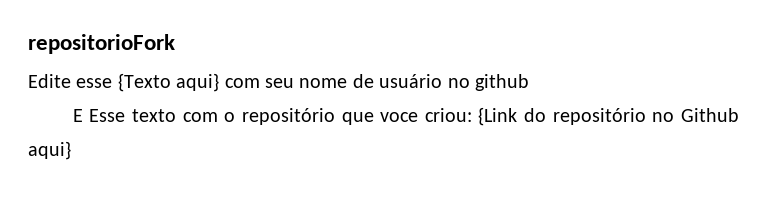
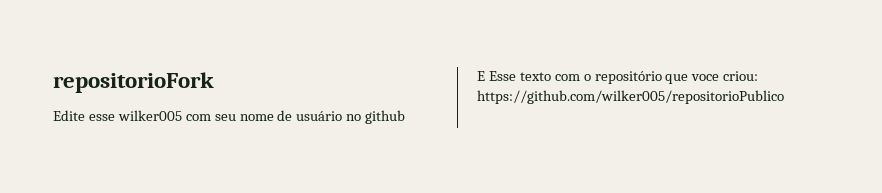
- Edite esse {Texto aqui} com seu nome de usuário no github
+ Edite esse wilker005 com seu nome de usuário no github
- E Esse texto com o repositório que voce criou: {Link do repositório no Github aqui}
+ E Esse texto com o repositório que voce criou: https://github.com/wilker005/repositorioPublico

